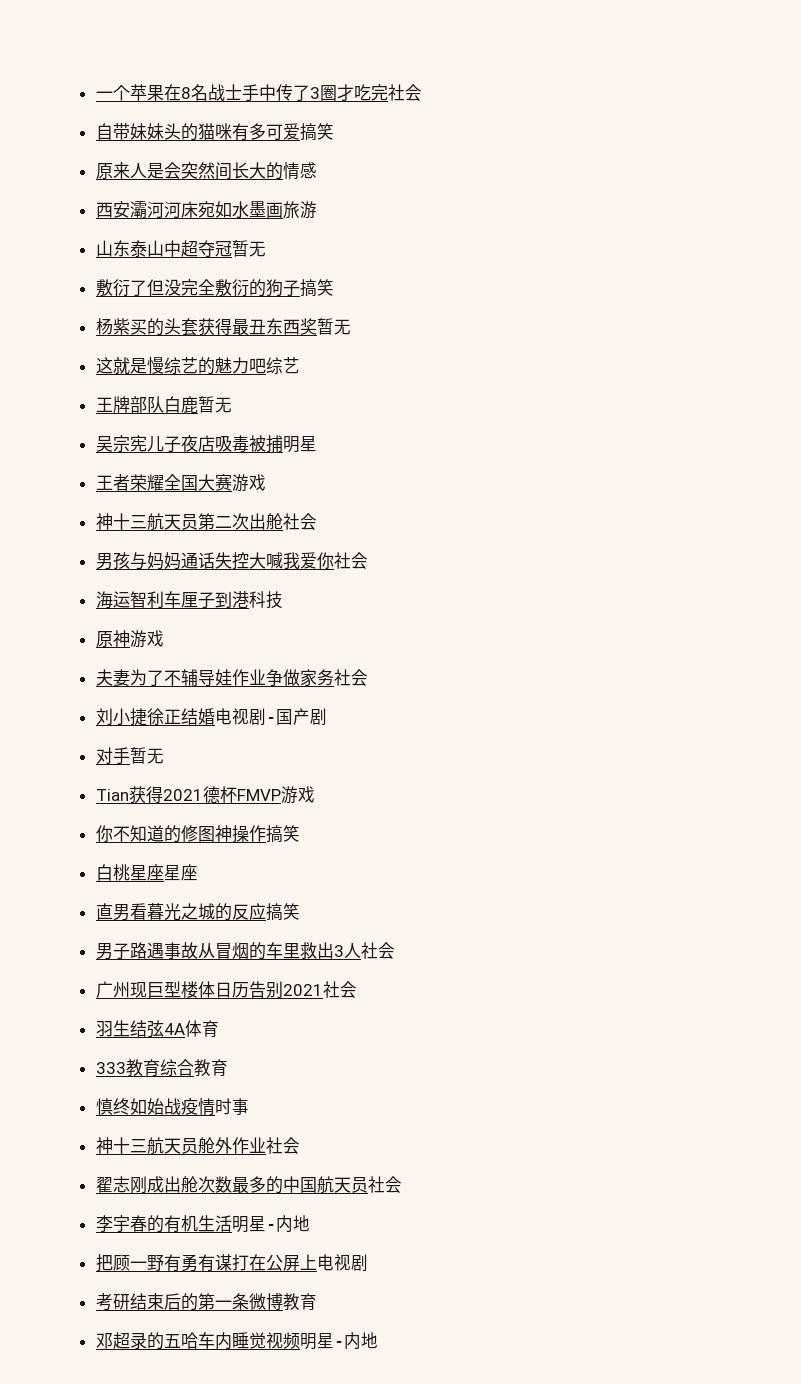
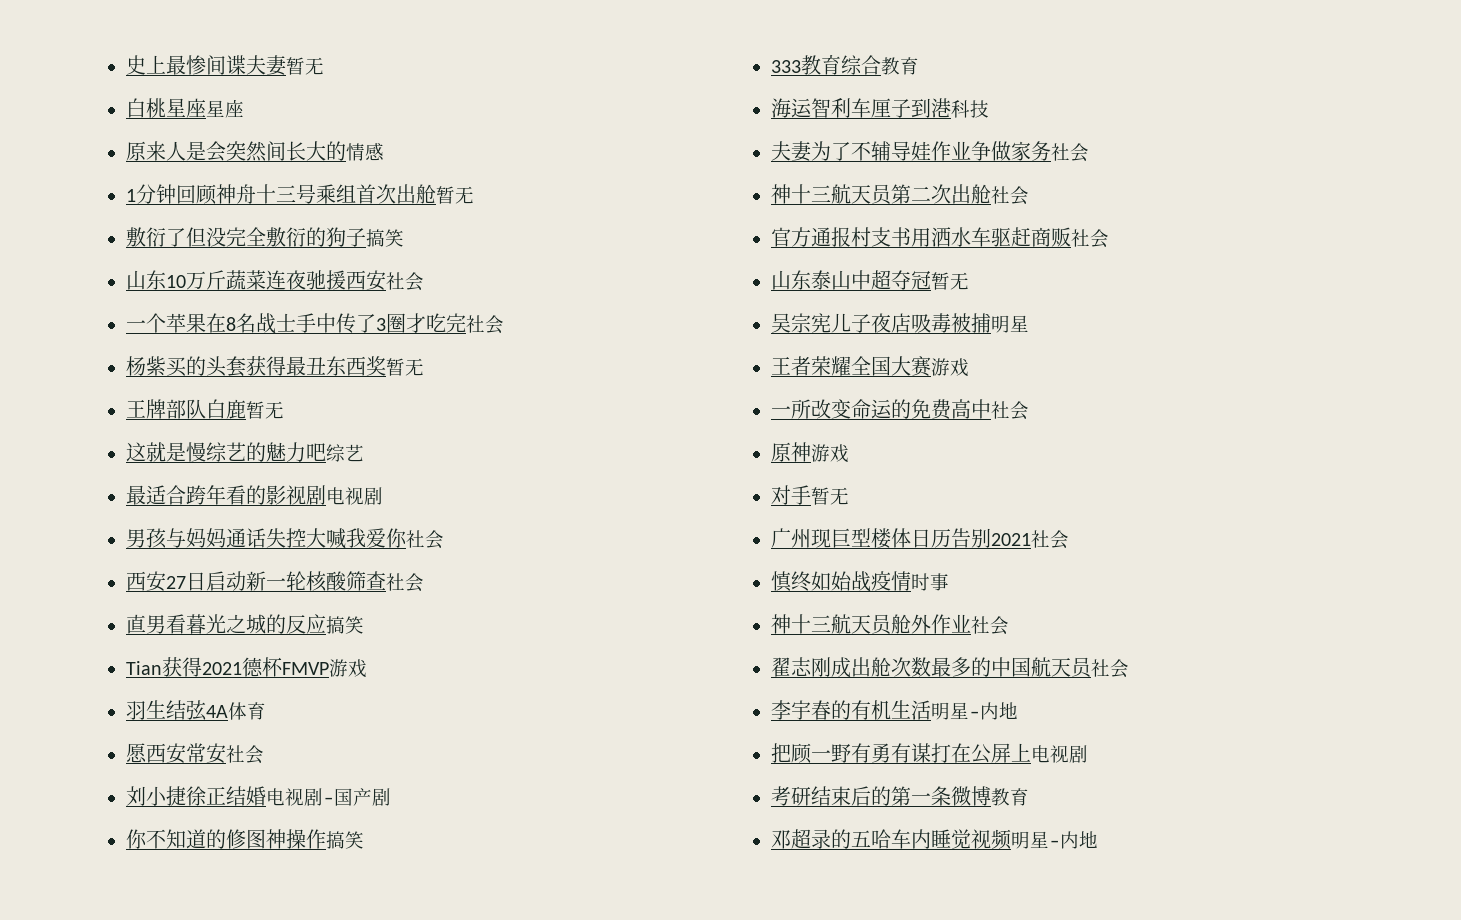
+ 史上最惨间谍夫妻暂无
+ 白桃星座星座
+ 原来人是会突然间长大的情感
+ 1分钟回顾神舟十三号乘组首次出舱暂无
+ 敷衍了但没完全敷衍的狗子搞笑
+ 山东10万斤蔬菜连夜驰援西安社会
- 自带妹妹头的猫咪有多可爱搞笑
- 原来人是会突然间长大的情感
- 西安灞河河床宛如水墨画旅游
- 山东泰山中超夺冠暂无
- 敷衍了但没完全敷衍的狗子搞笑
+ 王牌部队白鹿暂无
- 王牌部队白鹿暂无
+ 最适合跨年看的影视剧电视剧
+ 男孩与妈妈通话失控大喊我爱你社会
+ 西安27日启动新一轮核酸筛查社会
+ 直男看暮光之城的反应搞笑
+ Tian获得2021德杯FMVP游戏
+ 羽生结弦4A体育
+ 愿西安常安社会
+ 刘小捷徐正结婚电视剧-国产剧
+ 你不知道的修图神操作搞笑
+ 333教育综合教育
+ 海运智利车厘子到港科技
+ 夫妻为了不辅导娃作业争做家务社会
+ 神十三航天员第二次出舱社会
+ 官方通报村支书用洒水车驱赶商贩社会
+ 山东泰山中超夺冠暂无
- 神十三航天员第二次出舱社会
- 男孩与妈妈通话失控大喊我爱你社会
- 海运智利车厘子到港科技
+ 一所改变命运的免费高中社会
  原神游戏
- 夫妻为了不辅导娃作业争做家务社会
- 刘小捷徐正结婚电视剧-国产剧
  对手暂无
- Tian获得2021德杯FMVP游戏
- 你不知道的修图神操作搞笑
- 白桃星座星座
- 直男看暮光之城的反应搞笑
- 男子路遇事故从冒烟的车里救出3人社会
- 羽生结弦4A体育
- 333教育综合教育

